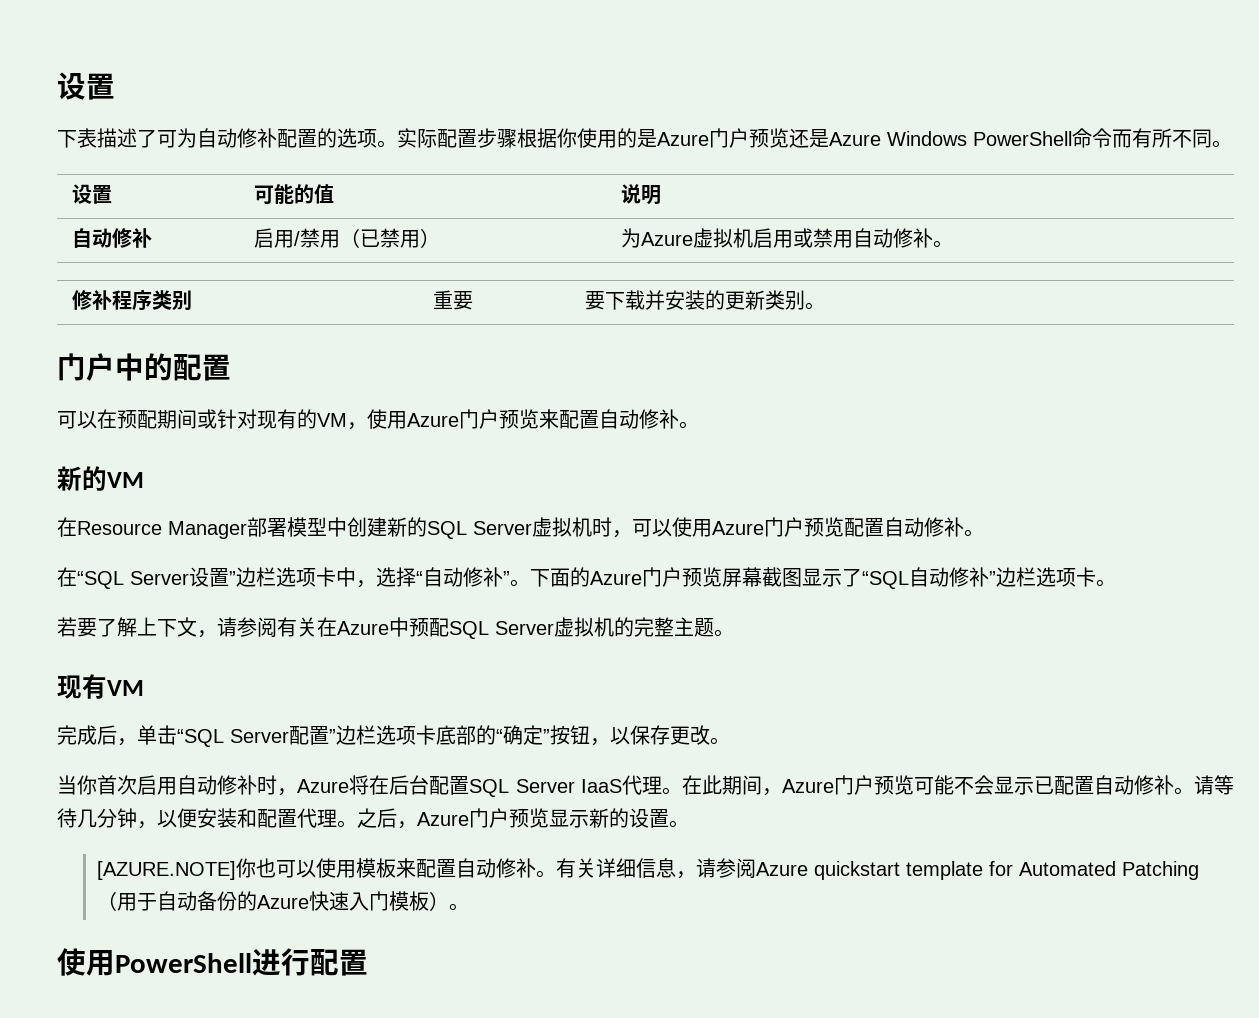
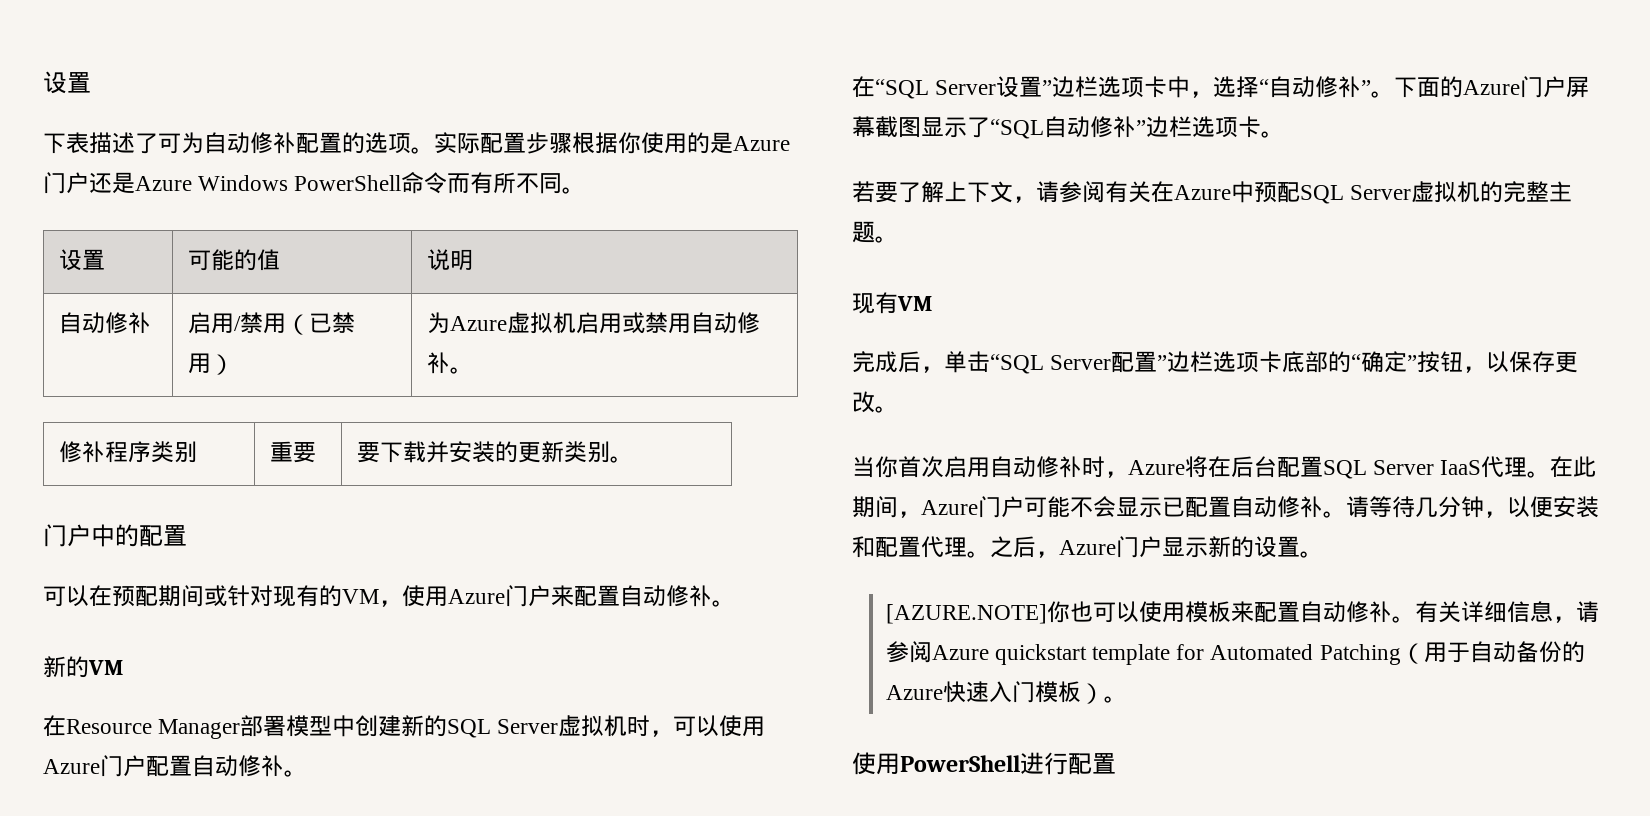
- 实际配置步骤根据你使用的是Azure门户预览还是Azure Windows PowerShell命令而有所不同。
+ 实际配置步骤根据你使用的是Azure门户还是Azure Windows PowerShell命令而有所不同。
- 可以在预配期间或针对现有的VM，使用Azure门户预览来配置自动修补。
+ 可以在预配期间或针对现有的VM，使用Azure门户来配置自动修补。
- 在Resource Manager部署模型中创建新的SQL Server虚拟机时，可以使用Azure门户预览配置自动修补。
+ 在Resource Manager部署模型中创建新的SQL Server虚拟机时，可以使用Azure门户配置自动修补。
- 下面的Azure门户预览屏幕截图显示了“SQL自动修补”边栏选项卡。
+ 下面的Azure门户屏幕截图显示了“SQL自动修补”边栏选项卡。
- 在此期间，Azure门户预览可能不会显示已配置自动修补。
+ 在此期间，Azure门户可能不会显示已配置自动修补。
- 之后，Azure门户预览显示新的设置。
+ 之后，Azure门户显示新的设置。

